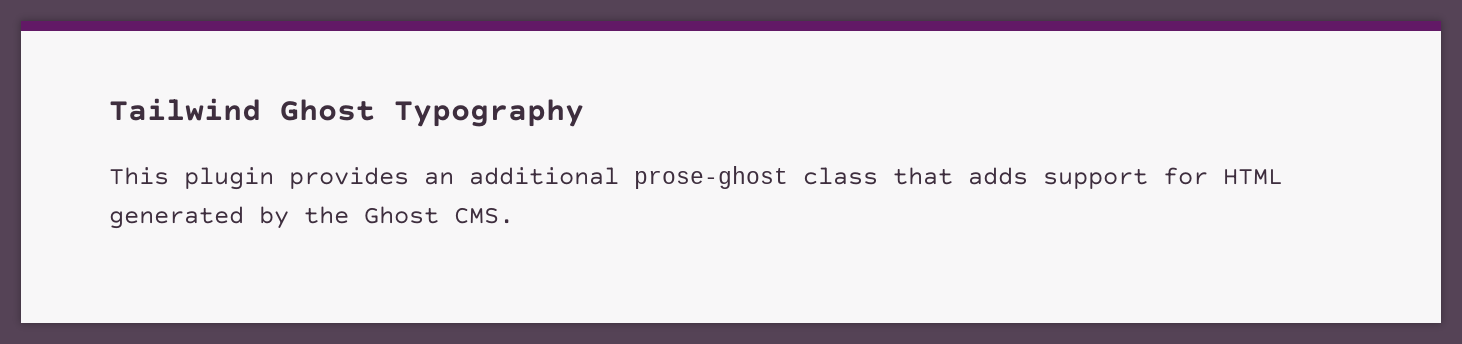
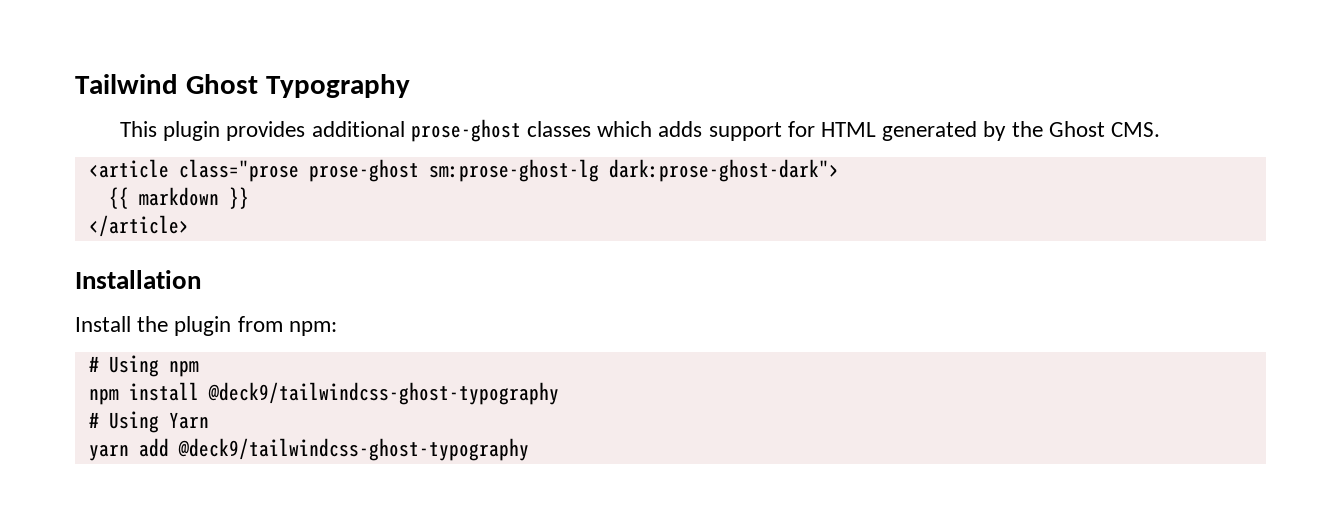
- This plugin provides an additional prose-ghost class that adds support for HTML generated by the Ghost CMS.
+ This plugin provides additional prose-ghost classes which adds support for HTML generated by the Ghost CMS.
+ <article class="prose prose-ghost sm:prose-ghost-lg dark:prose-ghost-dark">
+ {{ markdown }}
+ </article>
+ Installation
+ Install the plugin from npm:
+ # Using npm
+ npm install @deck9/tailwindcss-ghost-typography
+ # Using Yarn
+ yarn add @deck9/tailwindcss-ghost-typography

